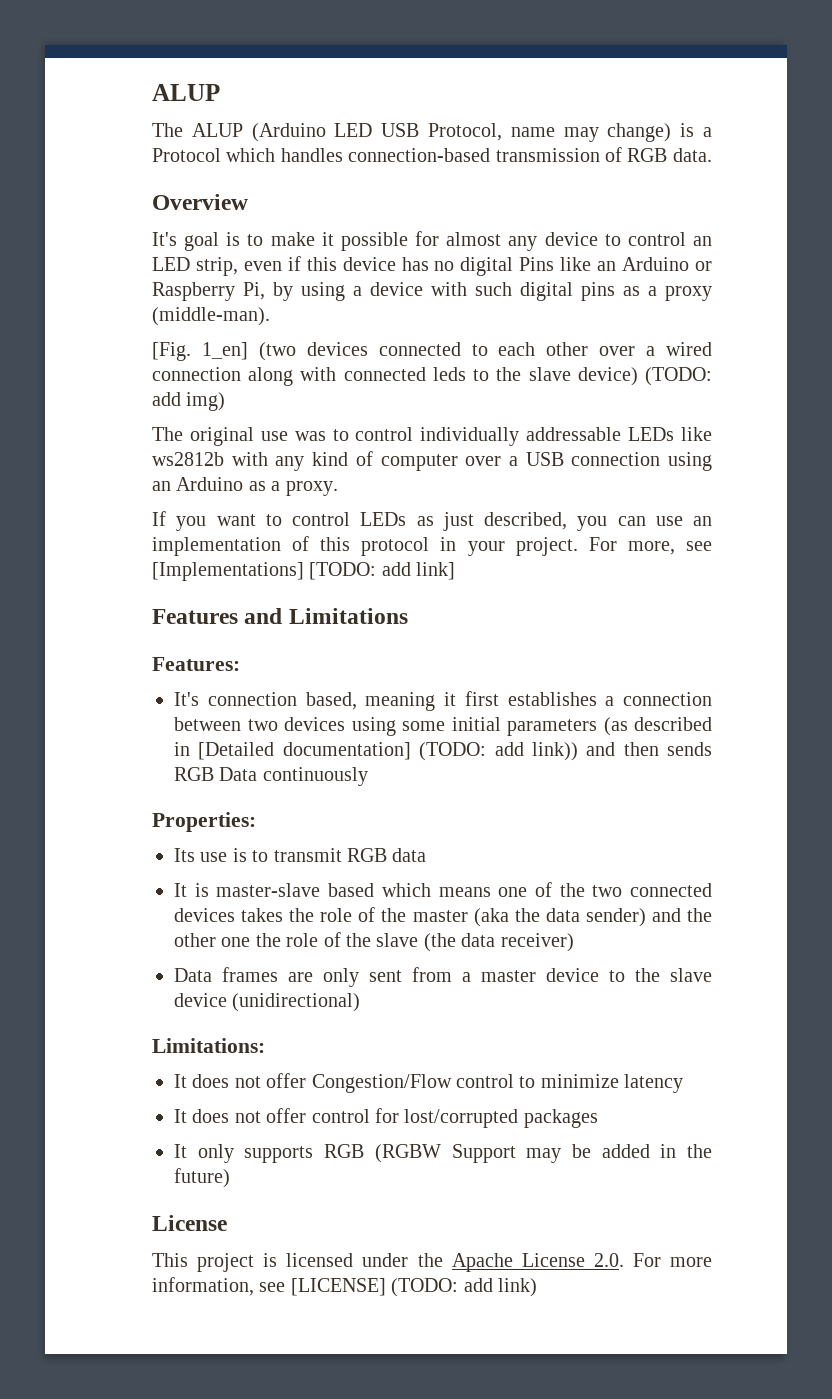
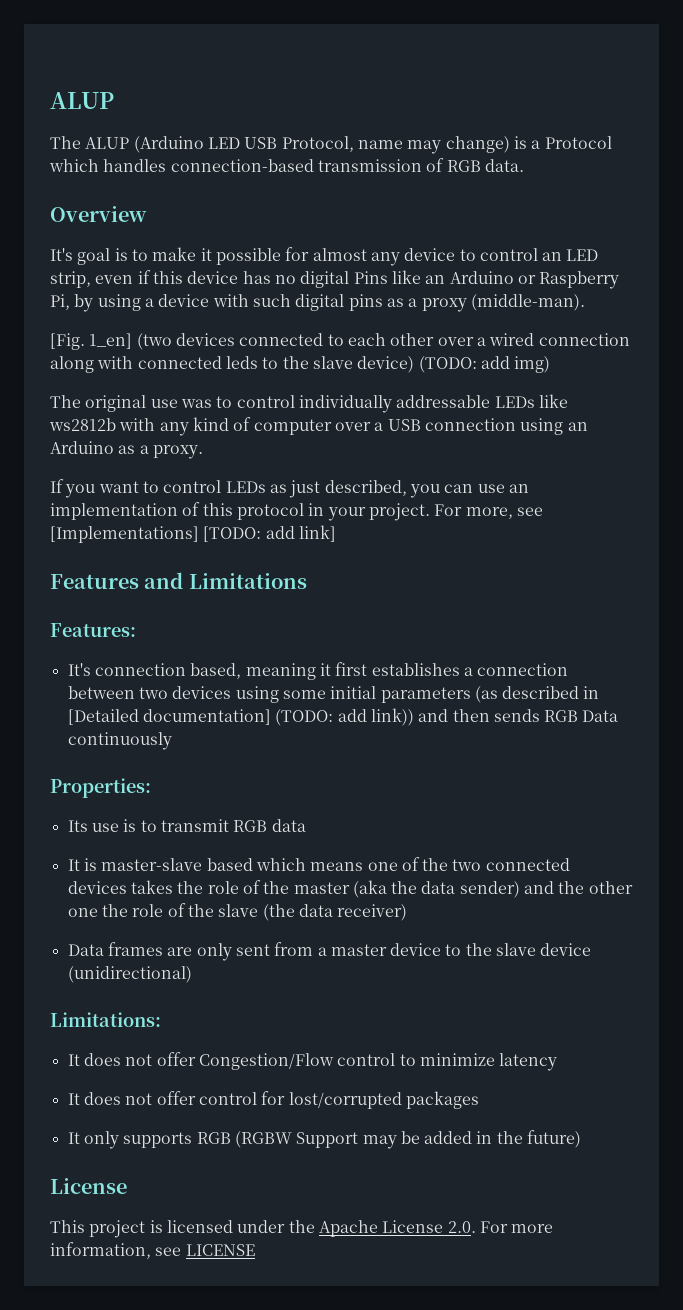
- This project is licensed under the Apache License 2.0. For more information, see [LICENSE] (TODO: add link)
+ This project is licensed under the Apache License 2.0. For more information, see LICENSE

